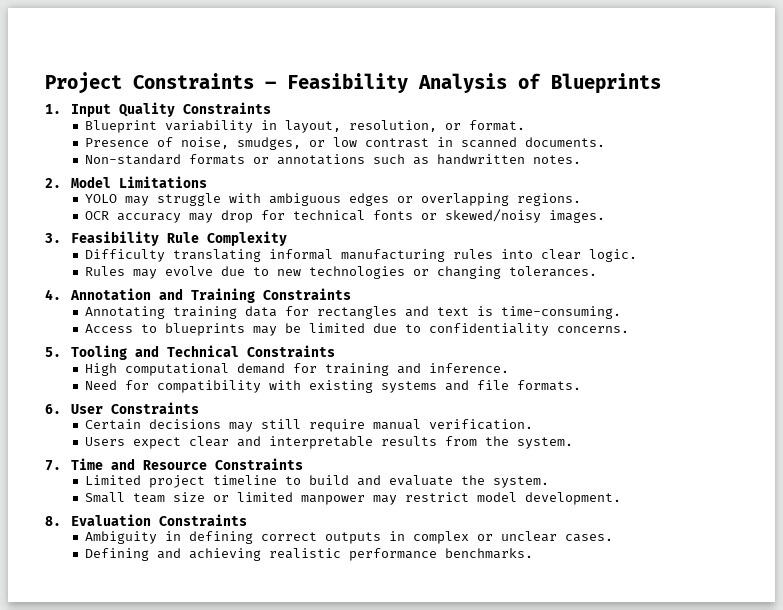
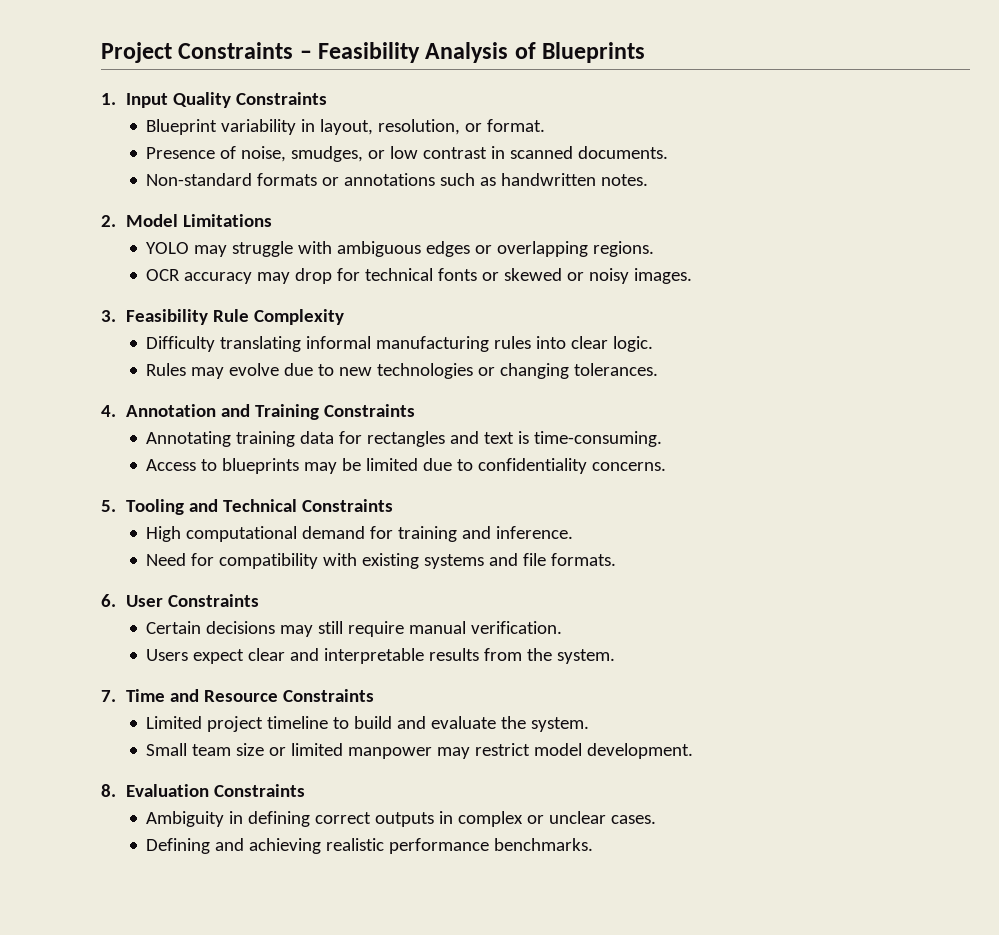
- OCR accuracy may drop for technical fonts or skewed/noisy images.
+ OCR accuracy may drop for technical fonts or skewed or noisy images.

